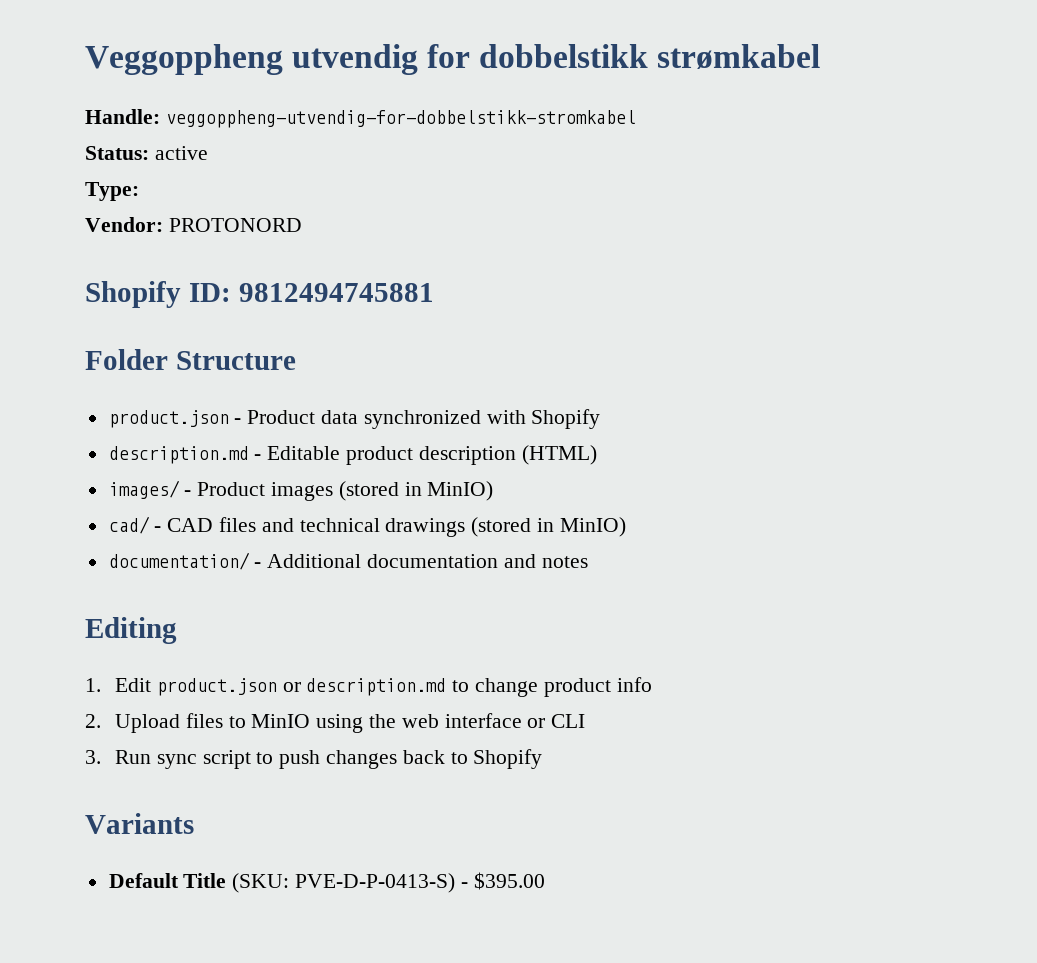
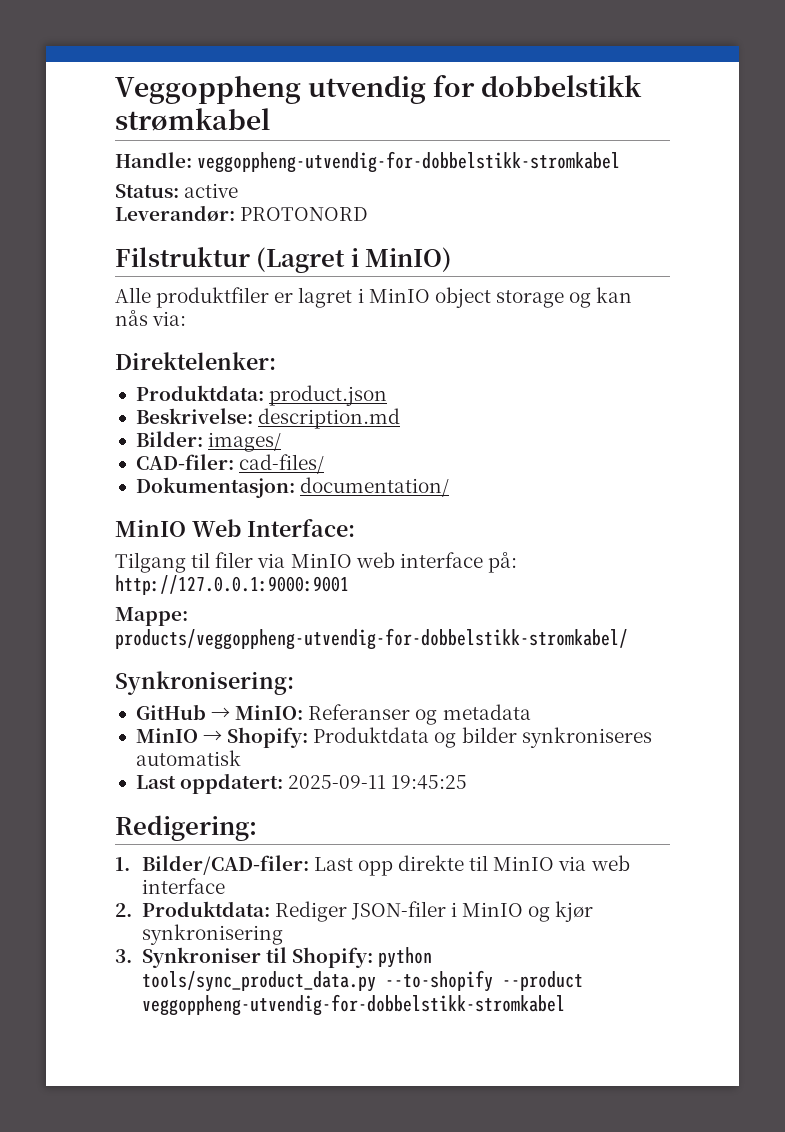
- Type:
- Vendor: PROTONORD
+ Leverandør: PROTONORD
- Shopify ID: 9812494745881
- Folder Structure
- product.json - Product data synchronized with Shopify
- description.md - Editable product description (HTML)
- images/ - Product images (stored in MinIO)
- cad/ - CAD files and technical drawings (stored in MinIO)
- documentation/ - Additional documentation and notes
- Editing
- 1. Edit product.json or description.md to change product info
- 2. Upload files to MinIO using the web interface or CLI
- 3. Run sync script to push changes back to Shopify
- Variants
- Default Title (SKU: PVE-D-P-0413-S) - $395.00
+ Filstruktur (Lagret i MinIO)
+ Alle produktfiler er lagret i MinIO object storage og kan nås via:
+ Direktelenker:
+ Produktdata: product.json
+ Beskrivelse: description.md
+ Bilder: images/
+ CAD-filer: cad-files/
+ Dokumentasjon: documentation/
+ MinIO Web Interface:
+ Tilgang til filer via MinIO web interface på: http://127.0.0.1:9000:9001
+ Mappe: products/veggoppheng-utvendig-for-dobbelstikk-stromkabel/
+ Synkronisering:
+ GitHub → MinIO: Referanser og metadata
+ MinIO → Shopify: Produktdata og bilder synkroniseres automatisk
+ Last oppdatert: 2025-09-11 19:45:25
+ Redigering:
+ 1. Bilder/CAD-filer: Last opp direkte til MinIO via web interface
+ 2. Produktdata: Rediger JSON-filer i MinIO og kjør synkronisering
+ 3. Synkroniser til Shopify: python tools/sync_product_data.py --to-shopify --product veggoppheng-utvendig-for-dobbelstikk-stromkabel

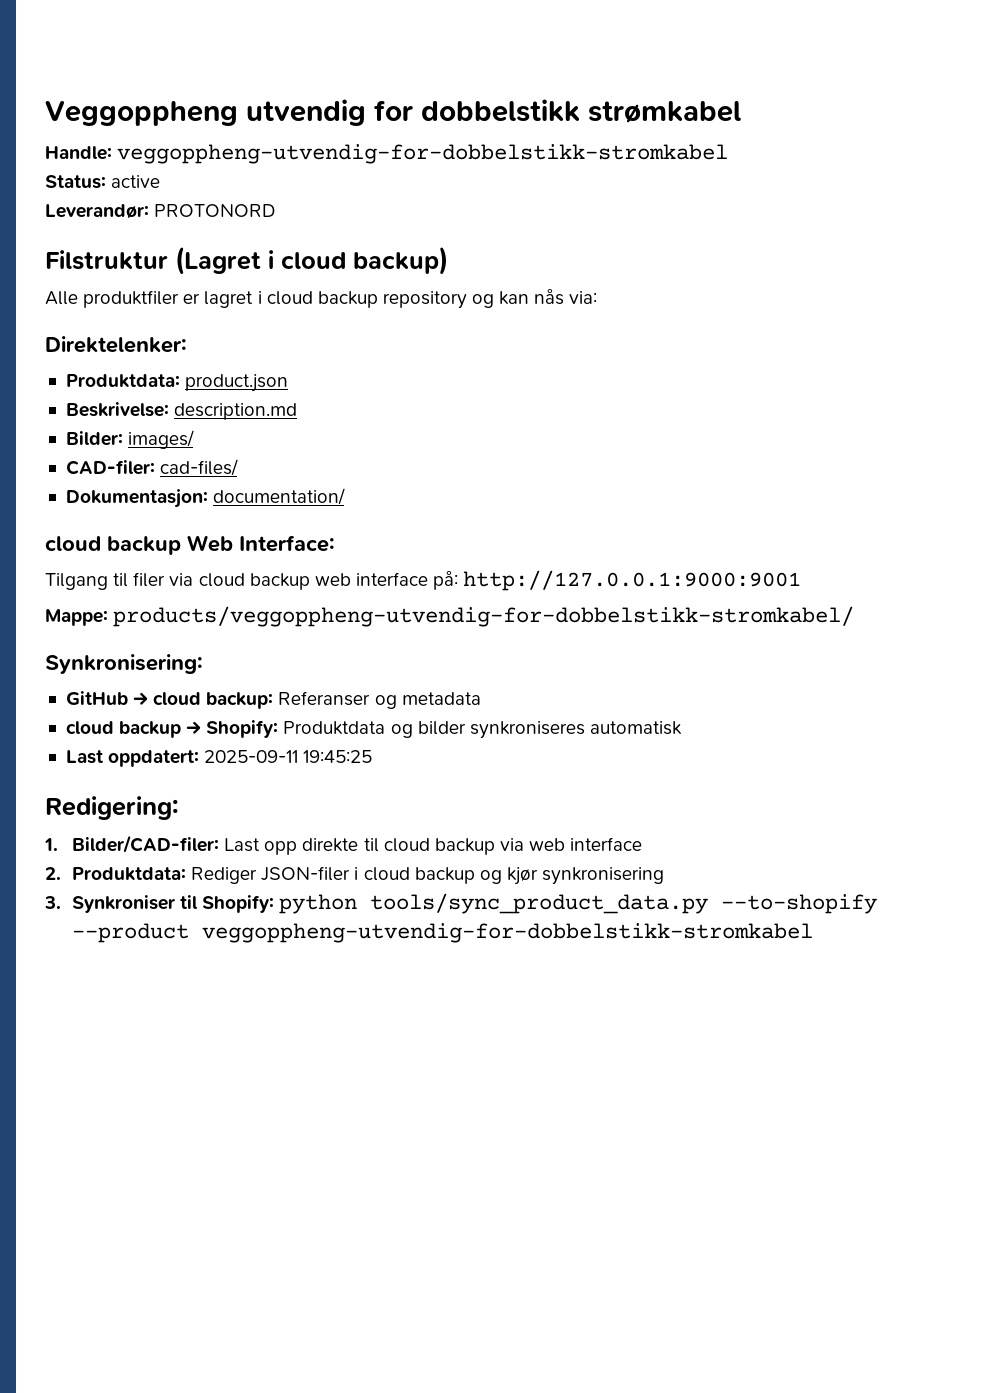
- Filstruktur (Lagret i MinIO)
+ Filstruktur (Lagret i cloud backup)
- Alle produktfiler er lagret i MinIO object storage og kan nås via:
+ Alle produktfiler er lagret i cloud backup repository og kan nås via:
- MinIO Web Interface:
+ cloud backup Web Interface:
- Tilgang til filer via MinIO web interface på: http://127.0.0.1:9000:9001
+ Tilgang til filer via cloud backup web interface på: http://127.0.0.1:9000:9001
- GitHub → MinIO: Referanser og metadata
+ GitHub → cloud backup: Referanser og metadata
- MinIO → Shopify: Produktdata og bilder synkroniseres automatisk
+ cloud backup → Shopify: Produktdata og bilder synkroniseres automatisk
- 1. Bilder/CAD-filer: Last opp direkte til MinIO via web interface
+ 1. Bilder/CAD-filer: Last opp direkte til cloud backup via web interface
- 2. Produktdata: Rediger JSON-filer i MinIO og kjør synkronisering
+ 2. Produktdata: Rediger JSON-filer i cloud backup og kjør synkronisering

